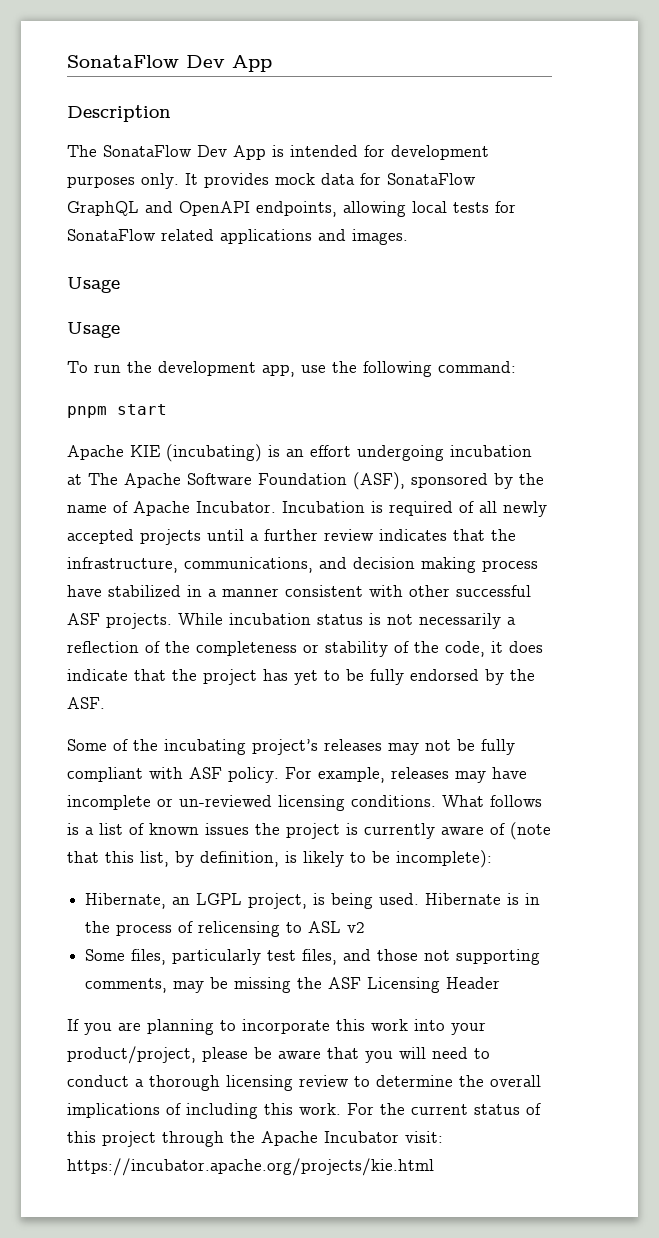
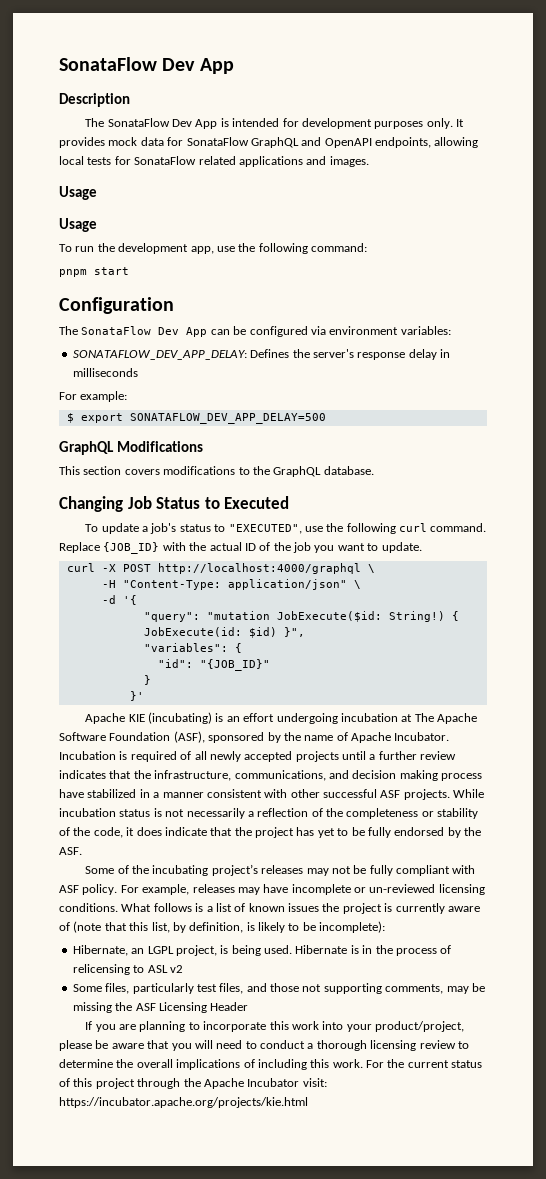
+ Configuration
+ The SonataFlow Dev App can be configured via environment variables:
+ SONATAFLOW_DEV_APP_DELAY: Defines the server's response delay in milliseconds
+ For example:
+ $ export SONATAFLOW_DEV_APP_DELAY=500
+ GraphQL Modifications
+ This section covers modifications to the GraphQL database.
+ Changing Job Status to Executed
+ To update a job's status to "EXECUTED", use the following curl command. Replace {JOB_ID} with the actual ID of the job you want to update.
+ curl -X POST http://localhost:4000/graphql \
+ -H "Content-Type: application/json" \
+ -d '{
+ "query": "mutation JobExecute($id: String!) { JobExecute(id: $id) }",
+ "variables": {
+ "id": "{JOB_ID}"
+ }
+ }'

